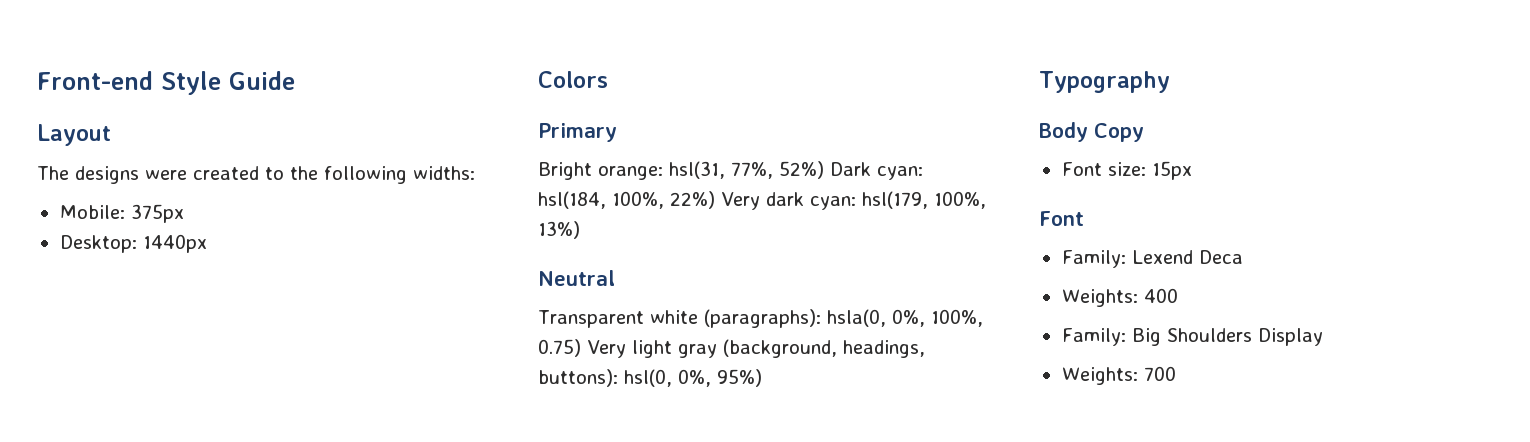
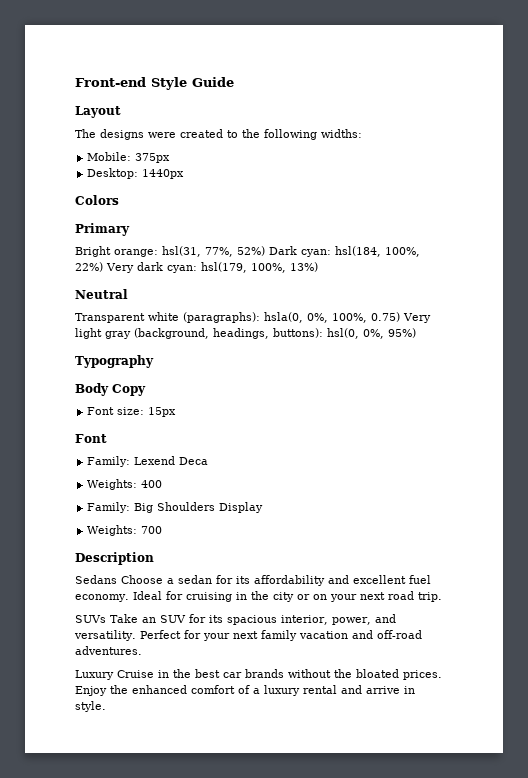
+ Description
+ Sedans Choose a sedan for its affordability and excellent fuel economy. Ideal for cruising in the city or on your next road trip.
+ SUVs Take an SUV for its spacious interior, power, and versatility. Perfect for your next family vacation and off-road adventures.
+ Luxury Cruise in the best car brands without the bloated prices. Enjoy the enhanced comfort of a luxury rental and arrive in style.

